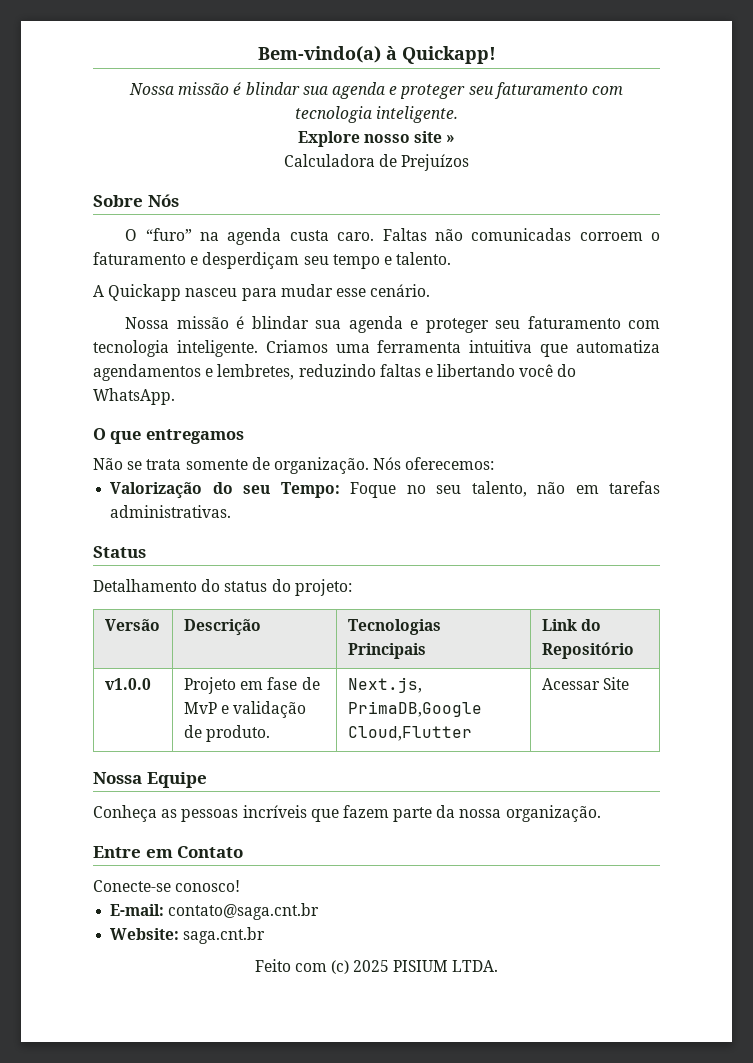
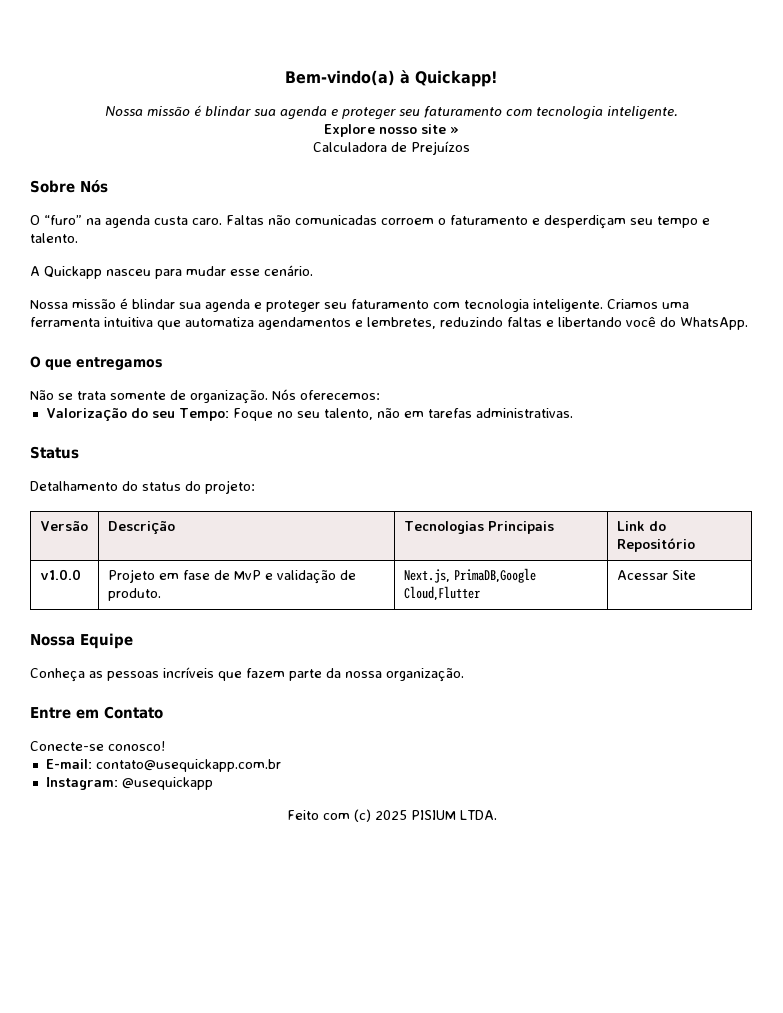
- E-mail: contato@saga.cnt.br
- Website: saga.cnt.br
+ E-mail: contato@usequickapp.com.br
+ Instagram: @usequickapp

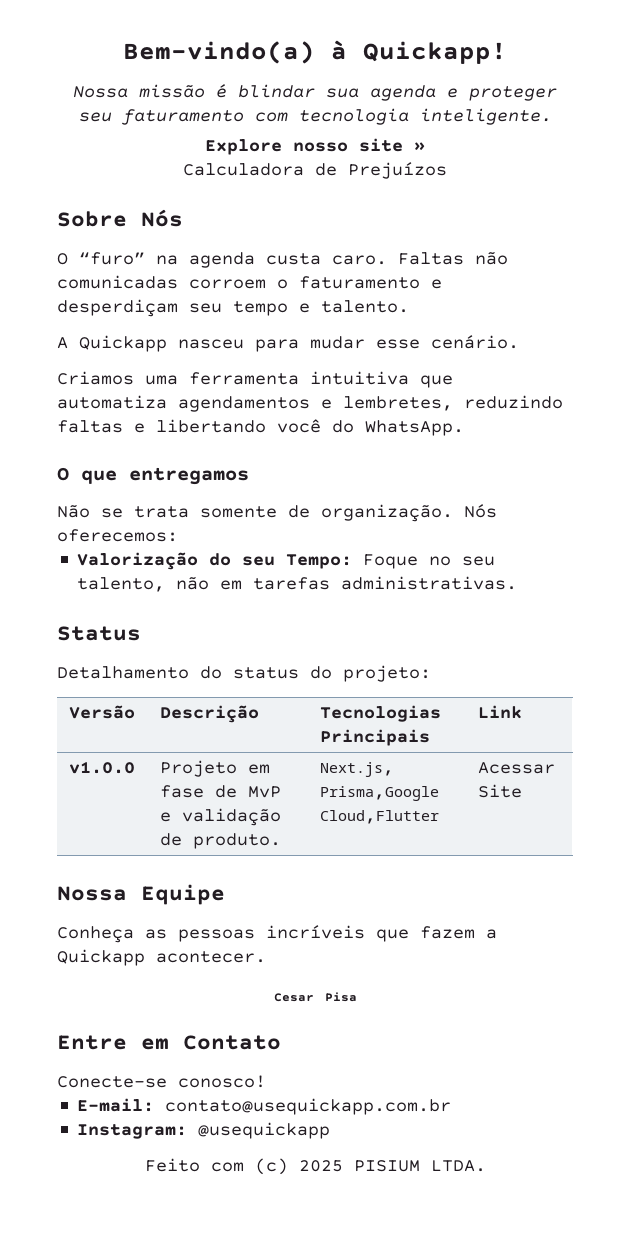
  A Quickapp nasceu para mudar esse cenário.
- Nossa missão é blindar sua agenda e proteger seu faturamento com tecnologia inteligente. Criamos uma ferramenta intuitiva que automatiza agendamentos e lembretes, reduzindo faltas e libertando você do WhatsApp.
+ Criamos uma ferramenta intuitiva que automatiza agendamentos e lembretes, reduzindo faltas e libertando você do WhatsApp.
- Versão | Descrição | Tecnologias Principais | Link do Repositório
+ Versão | Descrição | Tecnologias Principais | Link
- v1.0.0 | Projeto em fase de MvP e validação de produto. | Next.js, PrimaDB,Google Cloud,Flutter | Acessar Site
+ v1.0.0 | Projeto em fase de MvP e validação de produto. | Next.js, Prisma,Google Cloud,Flutter | Acessar Site
- Conheça as pessoas incríveis que fazem parte da nossa organização.
+ Conheça as pessoas incríveis que fazem a Quickapp acontecer.
+ Cesar Pisa

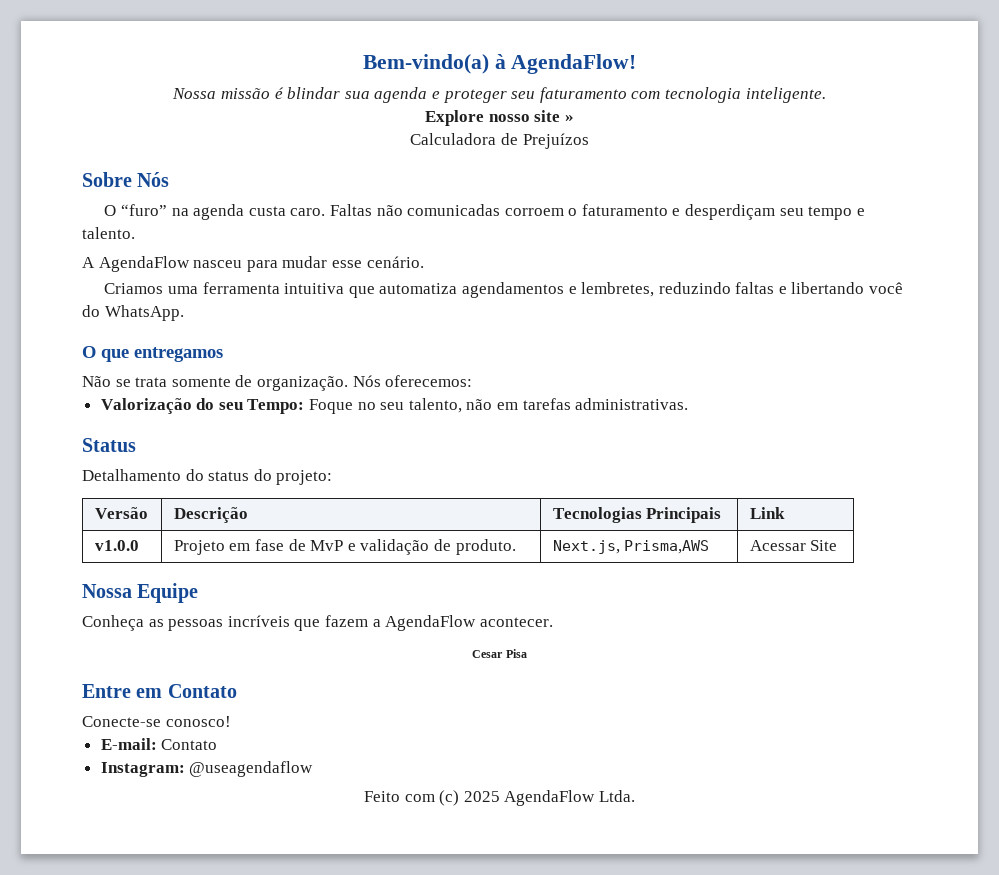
- Bem-vindo(a) à Quickapp!
+ Bem-vindo(a) à AgendaFlow!
- A Quickapp nasceu para mudar esse cenário.
+ A AgendaFlow nasceu para mudar esse cenário.
- v1.0.0 | Projeto em fase de MvP e validação de produto. | Next.js, Prisma,Google Cloud,Flutter | Acessar Site
+ v1.0.0 | Projeto em fase de MvP e validação de produto. | Next.js, Prisma,AWS | Acessar Site
- Conheça as pessoas incríveis que fazem a Quickapp acontecer.
+ Conheça as pessoas incríveis que fazem a AgendaFlow acontecer.
- E-mail: contato@usequickapp.com.br
+ E-mail: Contato
- Instagram: @usequickapp
+ Instagram: @useagendaflow
- Feito com (c) 2025 PISIUM LTDA.
+ Feito com (c) 2025 AgendaFlow Ltda.

